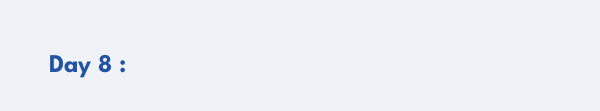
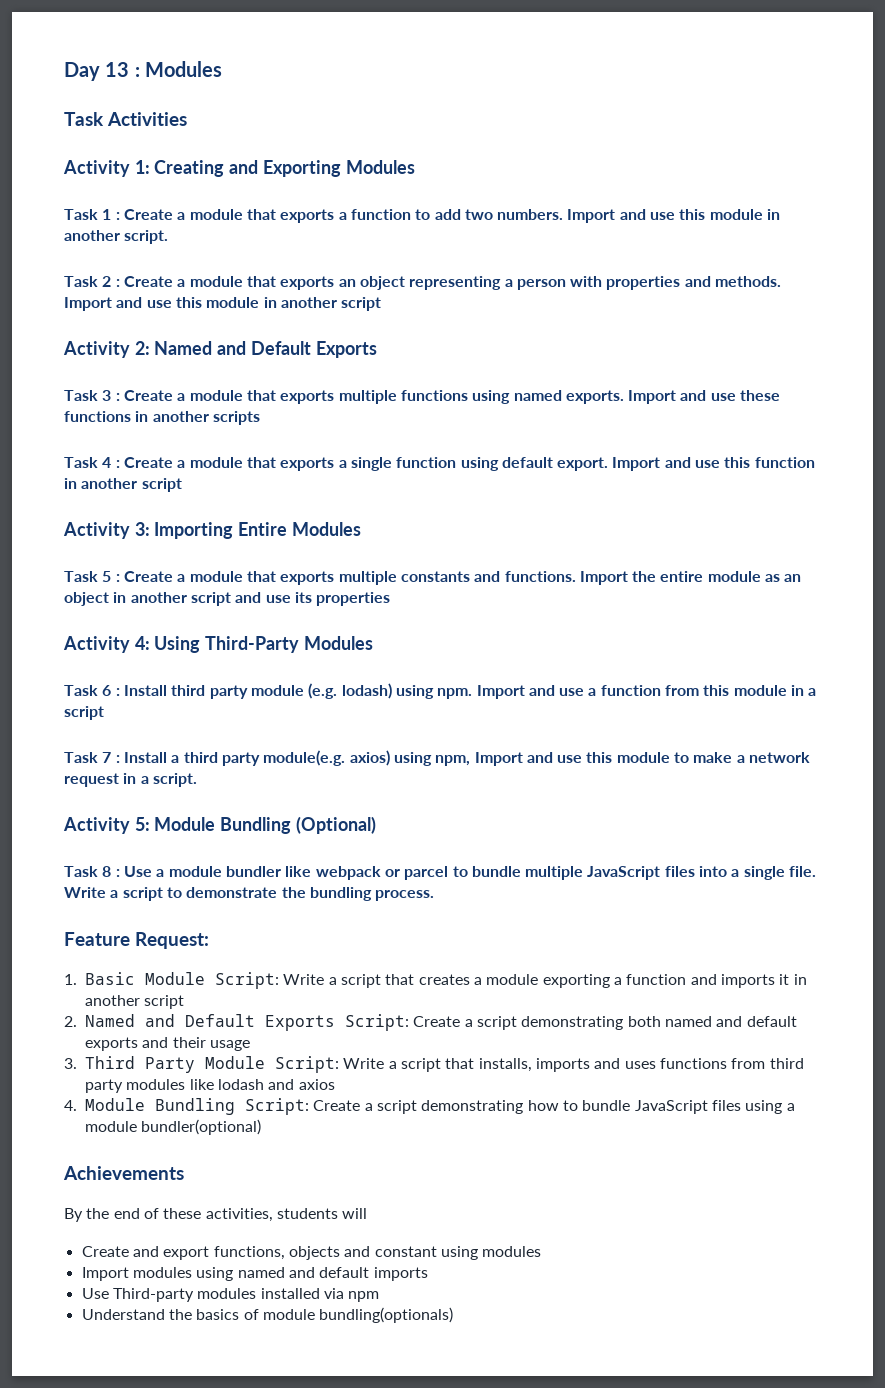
- Day 8 :
+ Day 13 : Modules
+ Task Activities
+ Activity 1: Creating and Exporting Modules
+ Task 1 : Create a module that exports a function to add two numbers. Import and use this module in another script.
+ Task 2 : Create a module that exports an object representing a person with properties and methods. Import and use this module in another script
+ Activity 2: Named and Default Exports
+ Task 3 : Create a module that exports multiple functions using named exports. Import and use these functions in another scripts
+ Task 4 : Create a module that exports a single function using default export. Import and use this function in another script
+ Activity 3: Importing Entire Modules
+ Task 5 : Create a module that exports multiple constants and functions. Import the entire module as an object in another script and use its properties
+ Activity 4: Using Third-Party Modules
+ Task 6 : Install third party module (e.g. lodash) using npm. Import and use a function from this module in a script
+ Task 7 : Install a third party module(e.g. axios) using npm, Import and use this module to make a network request in a script.
+ Activity 5: Module Bundling (Optional)
+ Task 8 : Use a module bundler like webpack or parcel to bundle multiple JavaScript files into a single file. Write a script to demonstrate the bundling process.
+ Feature Request:
+ 1. Basic Module Script: Write a script that creates a module exporting a function and imports it in another script
+ 2. Named and Default Exports Script: Create a script demonstrating both named and default exports and their usage
+ 3. Third Party Module Script: Write a script that installs, imports and uses functions from third party modules like lodash and axios
+ 4. Module Bundling Script: Create a script demonstrating how to bundle JavaScript files using a module bundler(optional)
+ Achievements
+ By the end of these activities, students will
+ Create and export functions, objects and constant using modules
+ Import modules using named and default imports
+ Use Third-party modules installed via npm
+ Understand the basics of module bundling(optionals)

